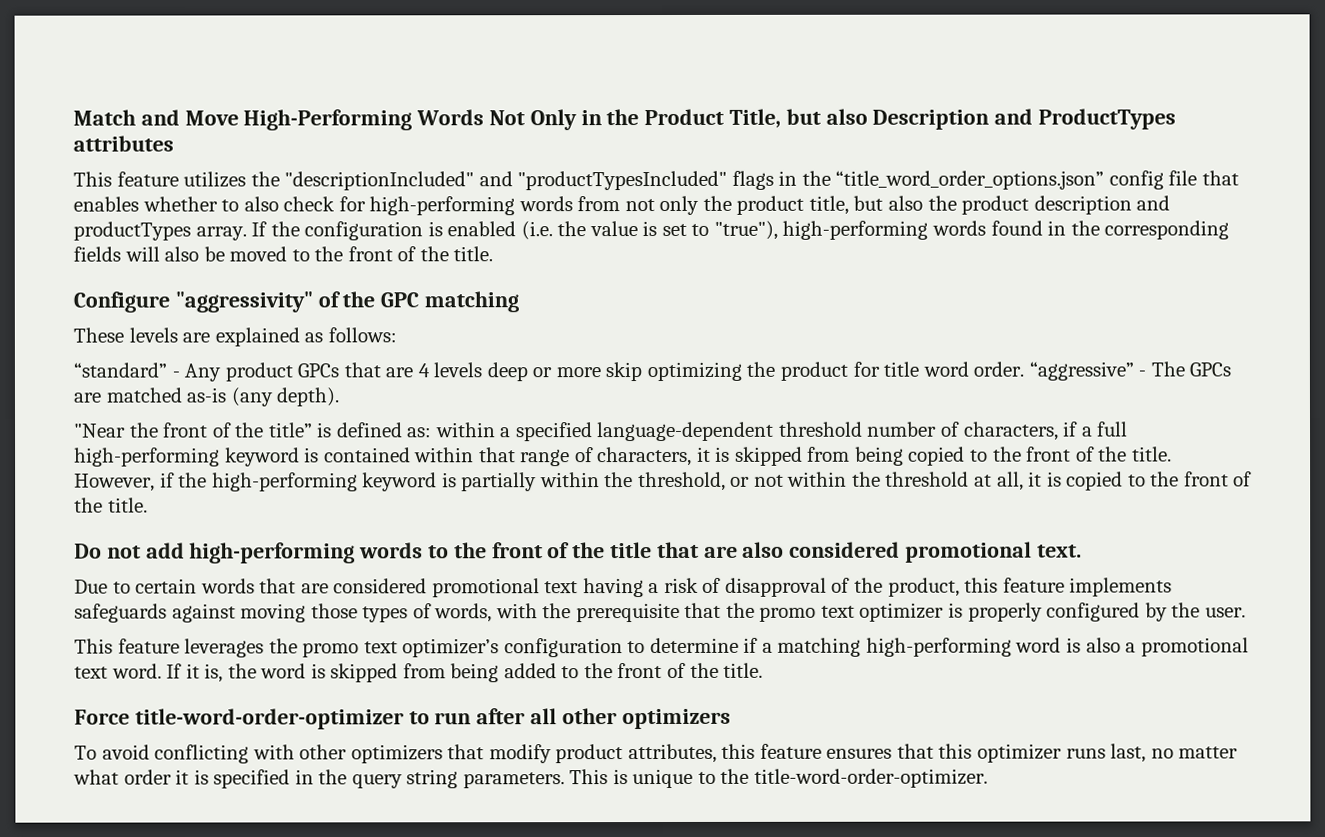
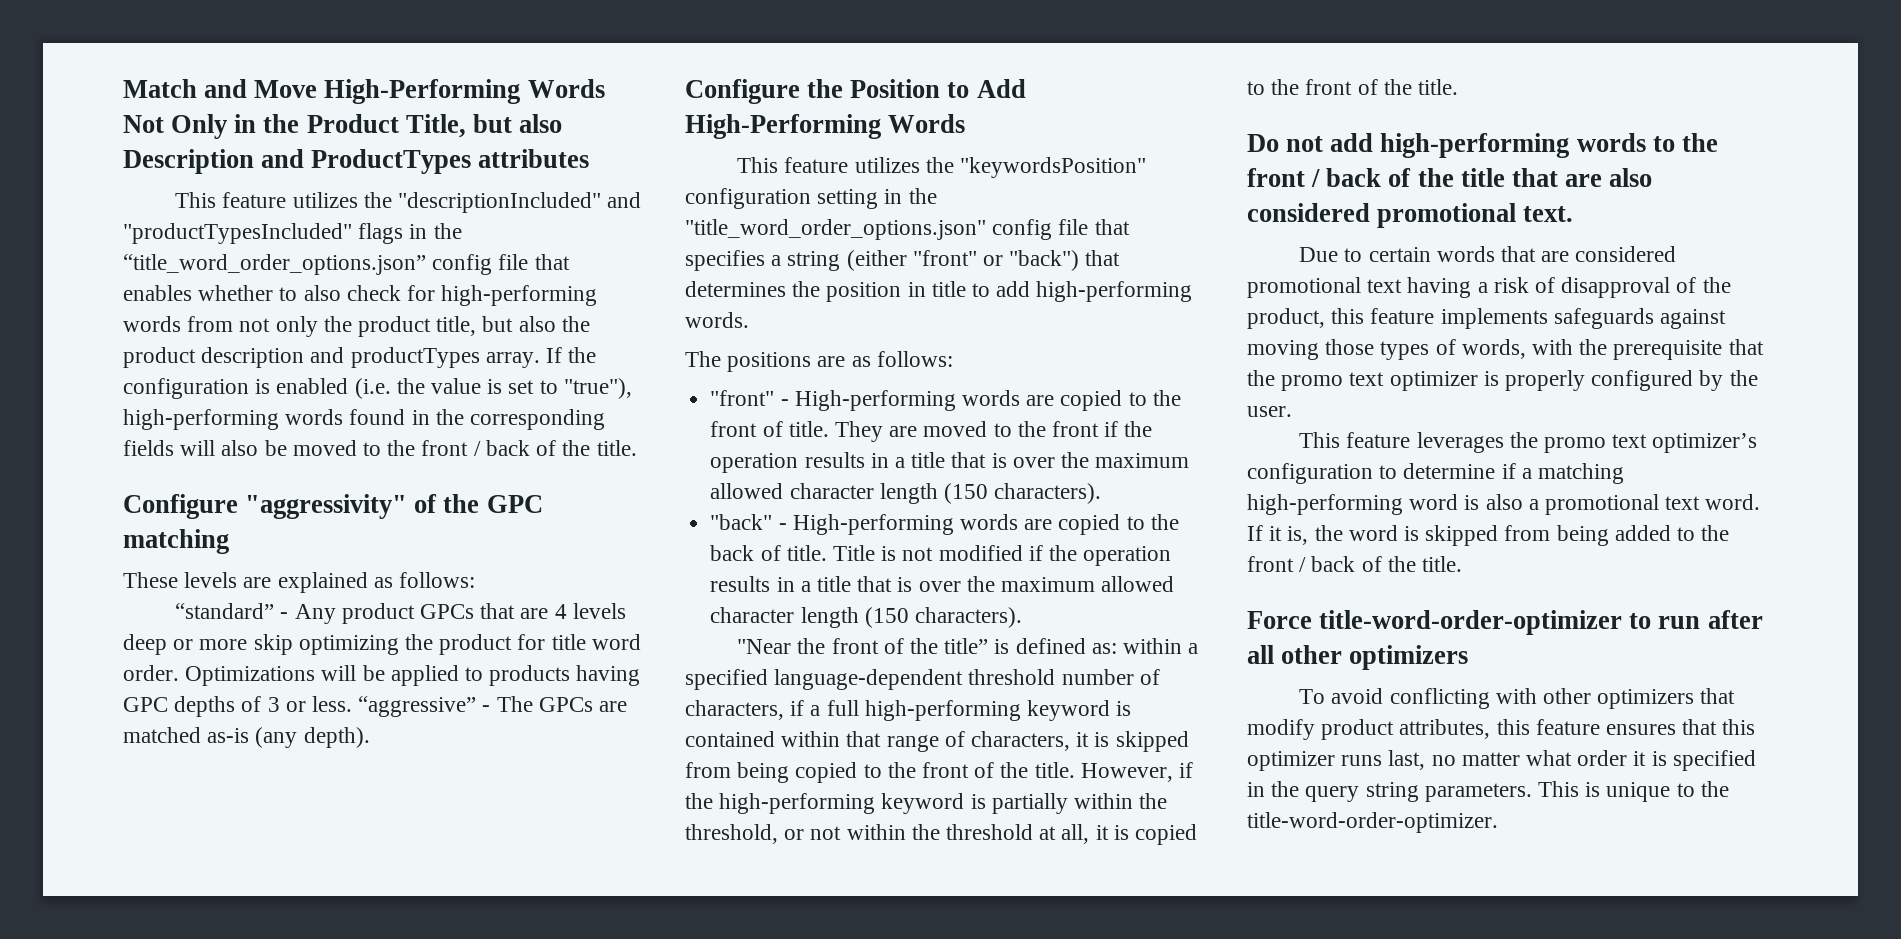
- If the configuration is enabled (i.e. the value is set to "true"), high-performing words found in the corresponding fields will also be moved to the front of the title.
+ If the configuration is enabled (i.e. the value is set to "true"), high-performing words found in the corresponding fields will also be moved to the front / back of the title.
+ Optimizations will be applied to products having GPC depths of 3 or less.
+ Configure the Position to Add High-Performing Words
+ This feature utilizes the "keywordsPosition" configuration setting in the "title_word_order_options.json" config file that specifies a string (either "front" or "back") that determines the position in title to add high-performing words.
+ The positions are as follows:
+ "front" - High-performing words are copied to the front of title. They are moved to the front if the operation results in a title that is over the maximum allowed character length (150 characters).
+ "back" - High-performing words are copied to the back of title. Title is not modified if the operation results in a title that is over the maximum allowed character length (150 characters).
- Do not add high-performing words to the front of the title that are also considered promotional text.
+ Do not add high-performing words to the front / back of the title that are also considered promotional text.
- If it is, the word is skipped from being added to the front of the title.
+ If it is, the word is skipped from being added to the front / back of the title.

